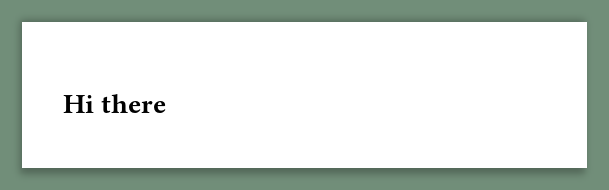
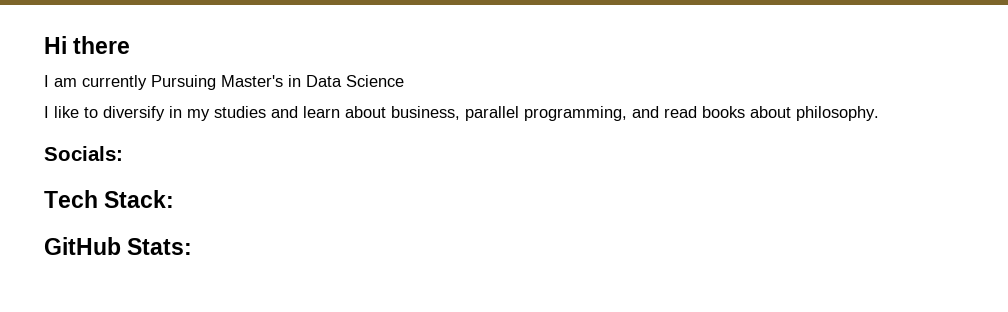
+ I am currently Pursuing Master's in Data Science
+ I like to diversify in my studies and learn about business, parallel programming, and read books about philosophy.
+ Socials:
+ Tech Stack:
+ GitHub Stats:

